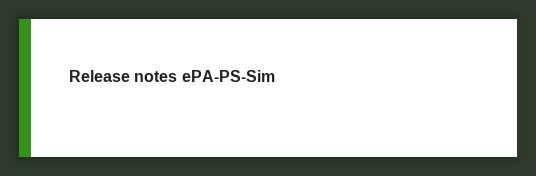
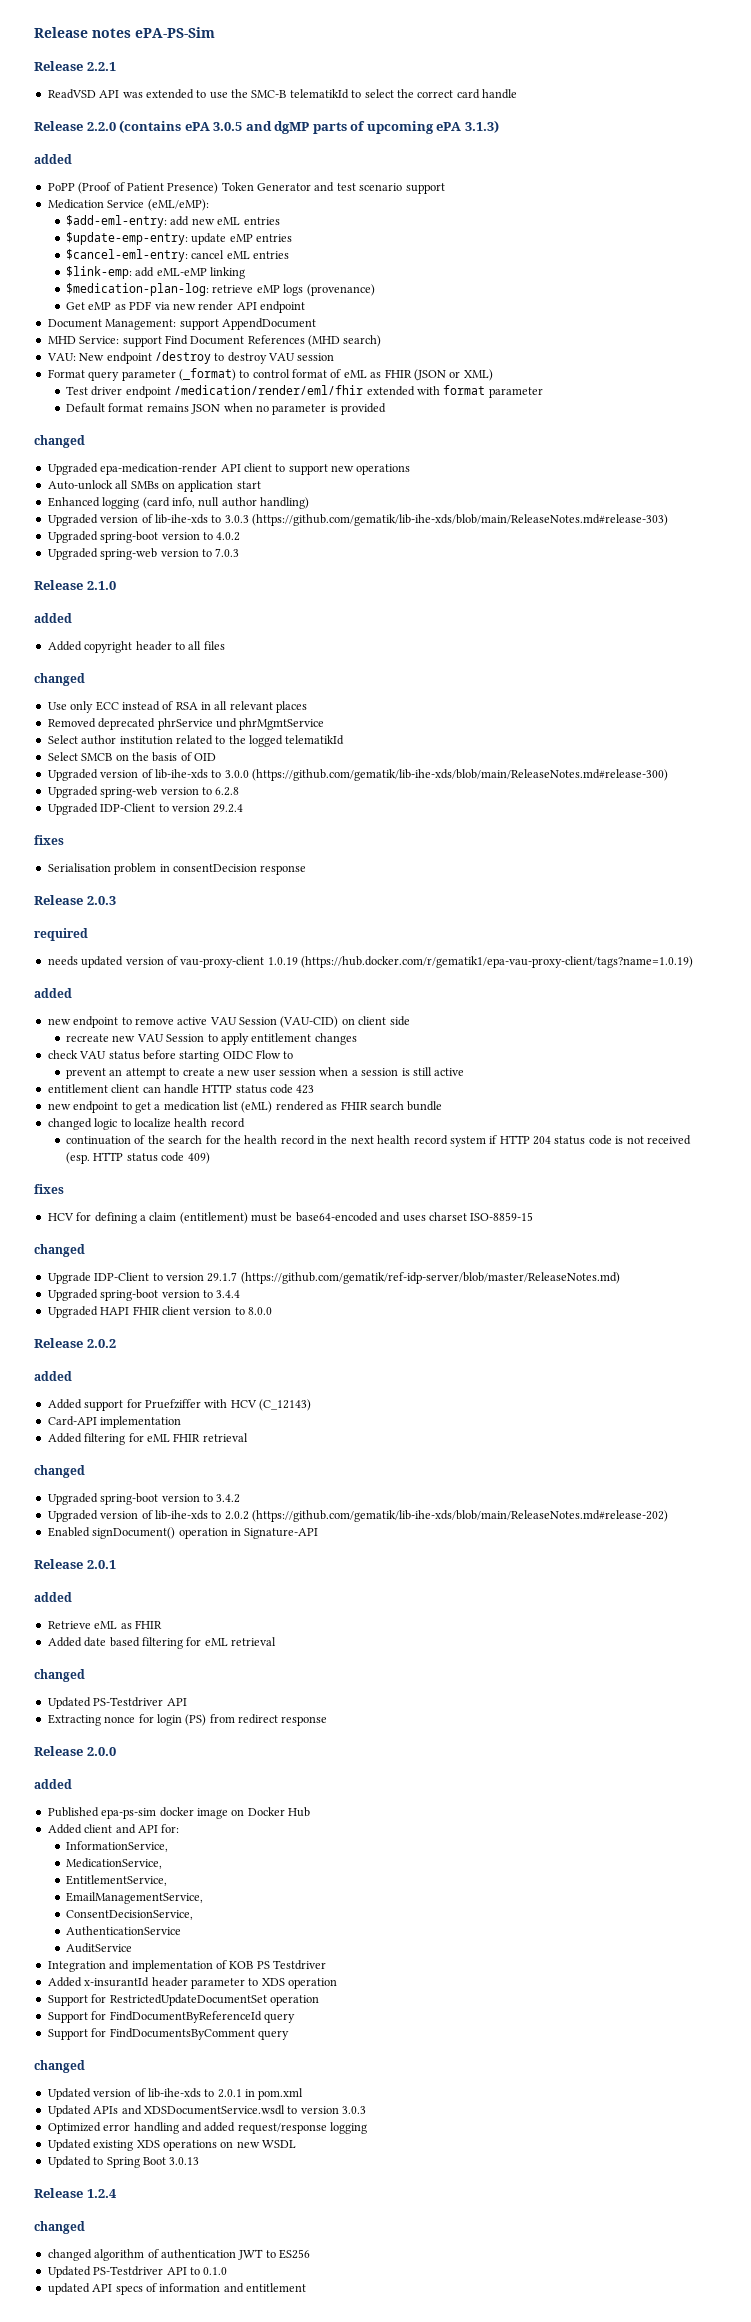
+ Release 2.2.1
+ ReadVSD API was extended to use the SMC-B telematikId to select the correct card handle
+ Release 2.2.0 (contains ePA 3.0.5 and dgMP parts of upcoming ePA 3.1.3)
+ added
+ PoPP (Proof of Patient Presence) Token Generator and test scenario support
+ Medication Service (eML/eMP):
+ $add-eml-entry: add new eML entries
+ $update-emp-entry: update eMP entries
+ $cancel-eml-entry: cancel eML entries
+ $link-emp: add eML-eMP linking
+ $medication-plan-log: retrieve eMP logs (provenance)
+ Get eMP as PDF via new render API endpoint
+ Document Management: support AppendDocument
+ MHD Service: support Find Document References (MHD search)
+ VAU: New endpoint /destroy to destroy VAU session
+ Format query parameter (_format) to control format of eML as FHIR (JSON or XML)
+ Test driver endpoint /medication/render/eml/fhir extended with format parameter
+ Default format remains JSON when no parameter is provided
+ changed
+ Upgraded epa-medication-render API client to support new operations
+ Auto-unlock all SMBs on application start
+ Enhanced logging (card info, null author handling)
+ Upgraded version of lib-ihe-xds to 3.0.3 (https://github.com/gematik/lib-ihe-xds/blob/main/ReleaseNotes.md#release-303)
+ Upgraded spring-boot version to 4.0.2
+ Upgraded spring-web version to 7.0.3
+ Release 2.1.0
+ added
+ Added copyright header to all files
+ changed
+ Use only ECC instead of RSA in all relevant places
+ Removed deprecated phrService und phrMgmtService
+ Select author institution related to the logged telematikId
+ Select SMCB on the basis of OID
+ Upgraded version of lib-ihe-xds to 3.0.0 (https://github.com/gematik/lib-ihe-xds/blob/main/ReleaseNotes.md#release-300)
+ Upgraded spring-web version to 6.2.8
+ Upgraded IDP-Client to version 29.2.4
+ fixes
+ Serialisation problem in consentDecision response
+ Release 2.0.3
+ required
+ needs updated version of vau-proxy-client 1.0.19 (https://hub.docker.com/r/gematik1/epa-vau-proxy-client/tags?name=1.0.19)
+ added
+ new endpoint to remove active VAU Session (VAU-CID) on client side
+ recreate new VAU Session to apply entitlement changes
+ check VAU status before starting OIDC Flow to
+ prevent an attempt to create a new user session when a session is still active
+ entitlement client can handle HTTP status code 423
+ new endpoint to get a medication list (eML) rendered as FHIR search bundle
+ changed logic to localize health record
+ continuation of the search for the health record in the next health record system if HTTP 204 status code is not received (esp. HTTP status code 409)
+ fixes
+ HCV for defining a claim (entitlement) must be base64-encoded and uses charset ISO-8859-15
+ changed
+ Upgrade IDP-Client to version 29.1.7 (https://github.com/gematik/ref-idp-server/blob/master/ReleaseNotes.md)
+ Upgraded spring-boot version to 3.4.4
+ Upgraded HAPI FHIR client version to 8.0.0
+ Release 2.0.2
+ added
+ Added support for Pruefziffer with HCV (C_12143)
+ Card-API implementation
+ Added filtering for eML FHIR retrieval
+ changed
+ Upgraded spring-boot version to 3.4.2
+ Upgraded version of lib-ihe-xds to 2.0.2 (https://github.com/gematik/lib-ihe-xds/blob/main/ReleaseNotes.md#release-202)
+ Enabled signDocument() operation in Signature-API
+ Release 2.0.1
+ added
+ Retrieve eML as FHIR
+ Added date based filtering for eML retrieval
+ changed
+ Updated PS-Testdriver API
+ Extracting nonce for login (PS) from redirect response
+ Release 2.0.0
+ added
+ Published epa-ps-sim docker image on Docker Hub
+ Added client and API for:
+ InformationService,
+ MedicationService,
+ EntitlementService,
+ EmailManagementService,
+ ConsentDecisionService,
+ AuthenticationService
+ AuditService
+ Integration and implementation of KOB PS Testdriver
+ Added x-insurantId header parameter to XDS operation
+ Support for RestrictedUpdateDocumentSet operation
+ Support for FindDocumentByReferenceId query
+ Support for FindDocumentsByComment query
+ changed
+ Updated version of lib-ihe-xds to 2.0.1 in pom.xml
+ Updated APIs and XDSDocumentService.wsdl to version 3.0.3
+ Optimized error handling and added request/response logging
+ Updated existing XDS operations on new WSDL
+ Updated to Spring Boot 3.0.13
+ Release 1.2.4
+ changed
+ changed algorithm of authentication JWT to ES256
+ Updated PS-Testdriver API to 0.1.0
+ updated API specs of information and entitlement

